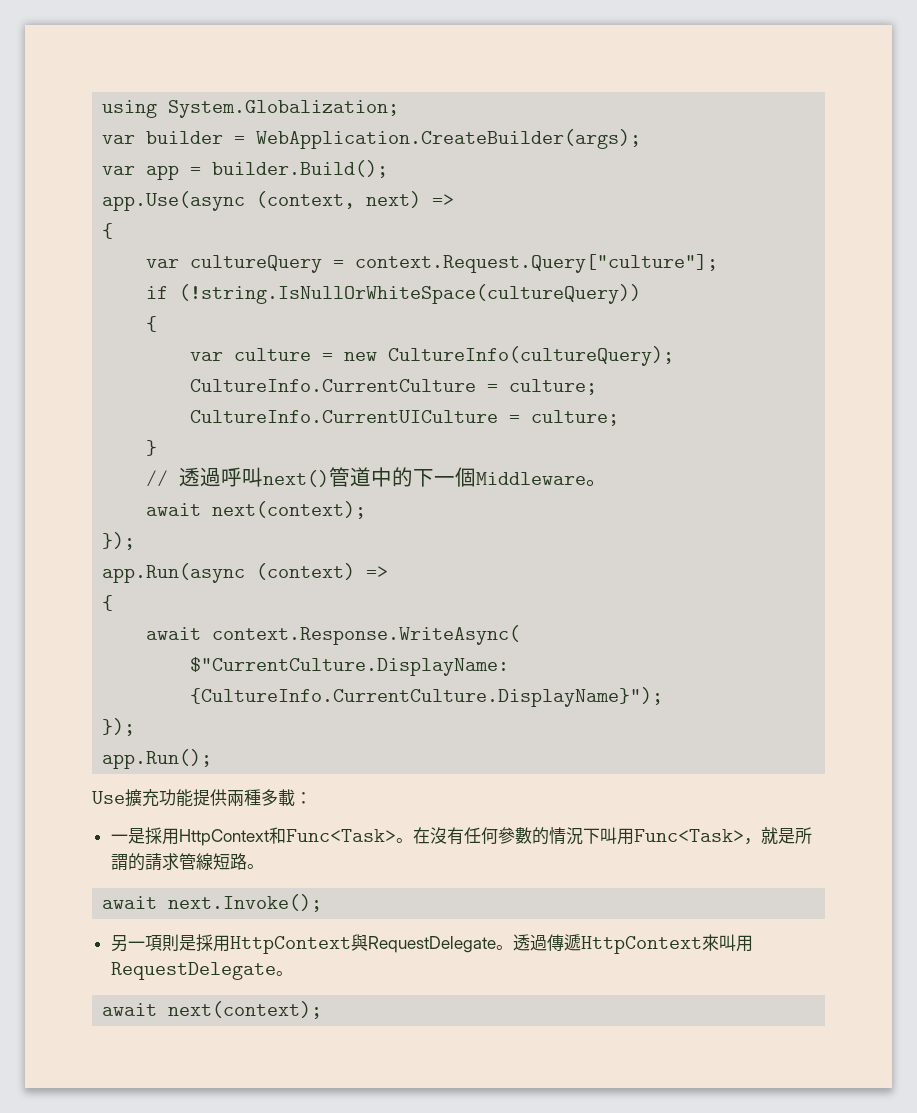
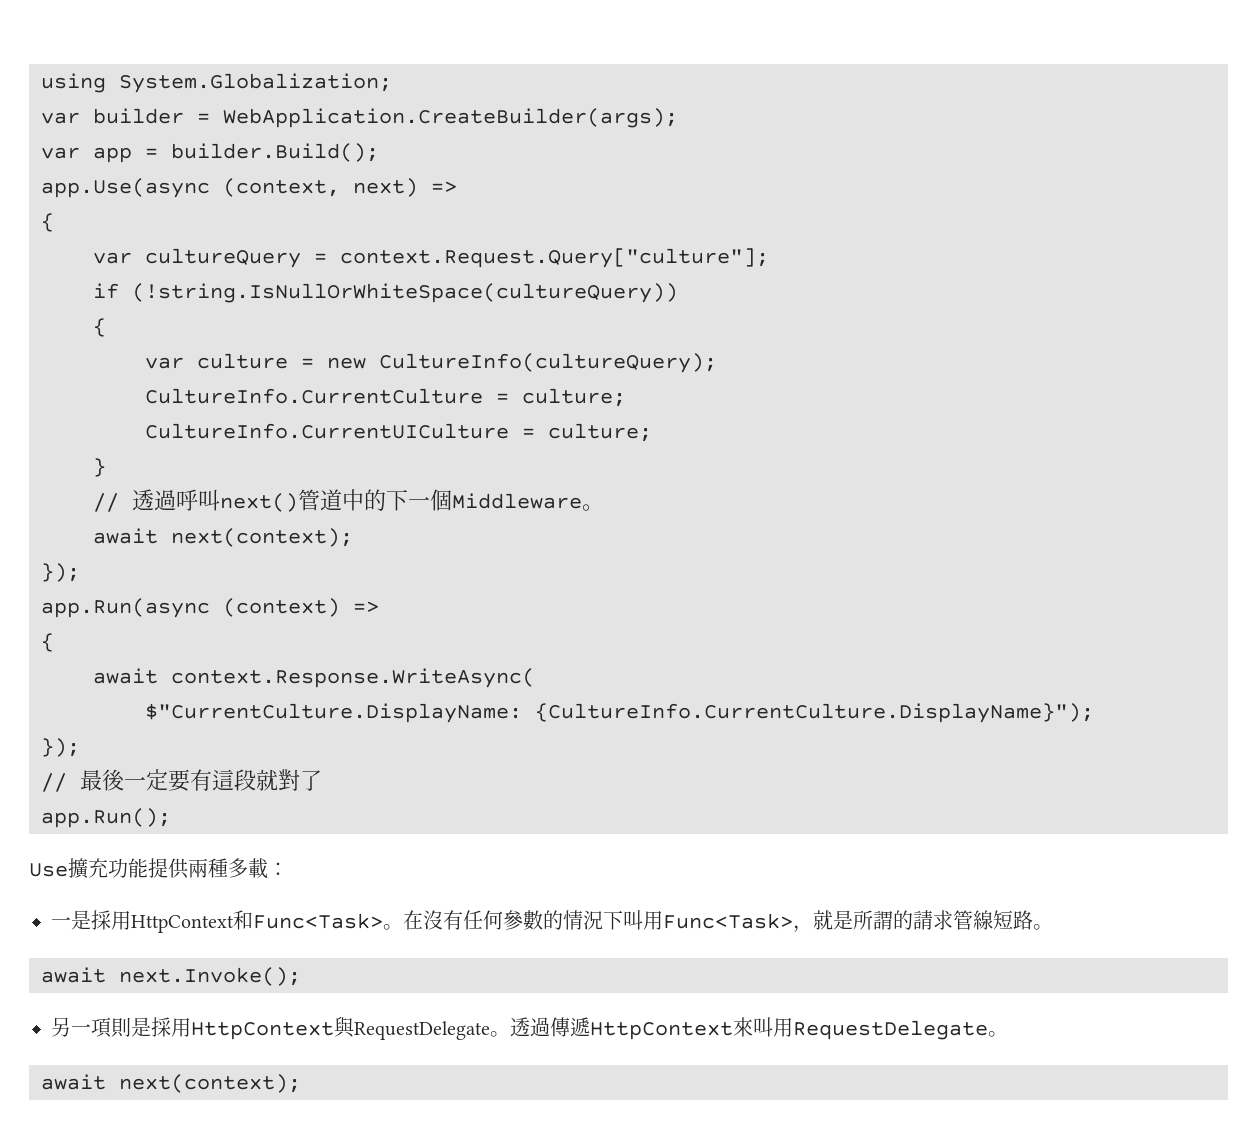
+ // 最後一定要有這段就對了

